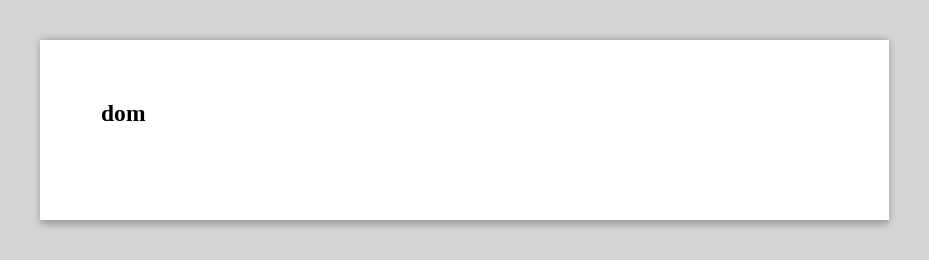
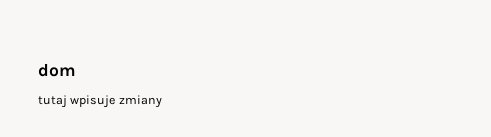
+ tutaj wpisuje zmiany

